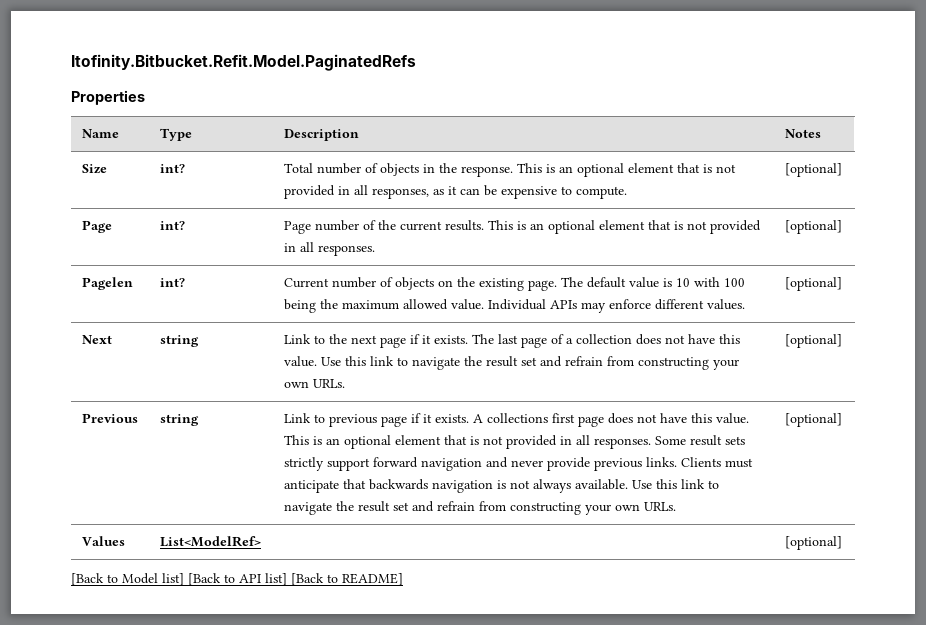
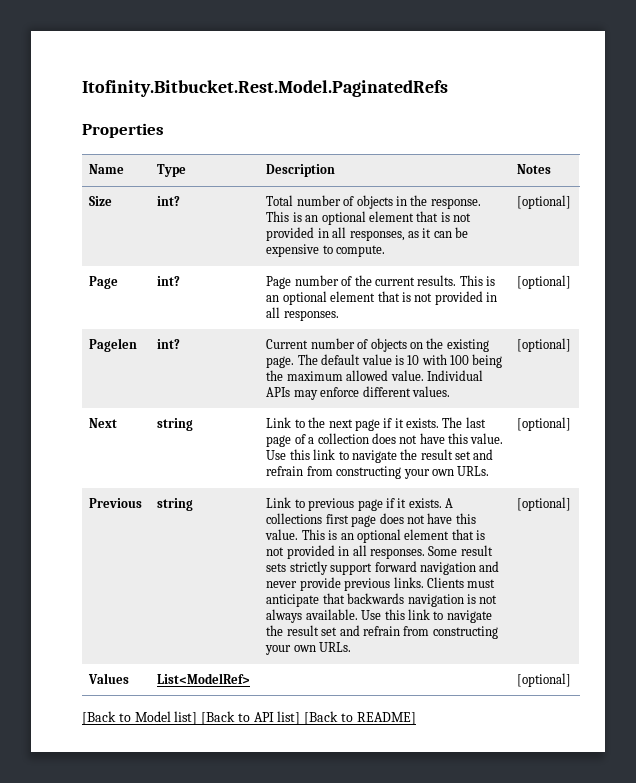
- Itofinity.Bitbucket.Refit.Model.PaginatedRefs
+ Itofinity.Bitbucket.Rest.Model.PaginatedRefs

